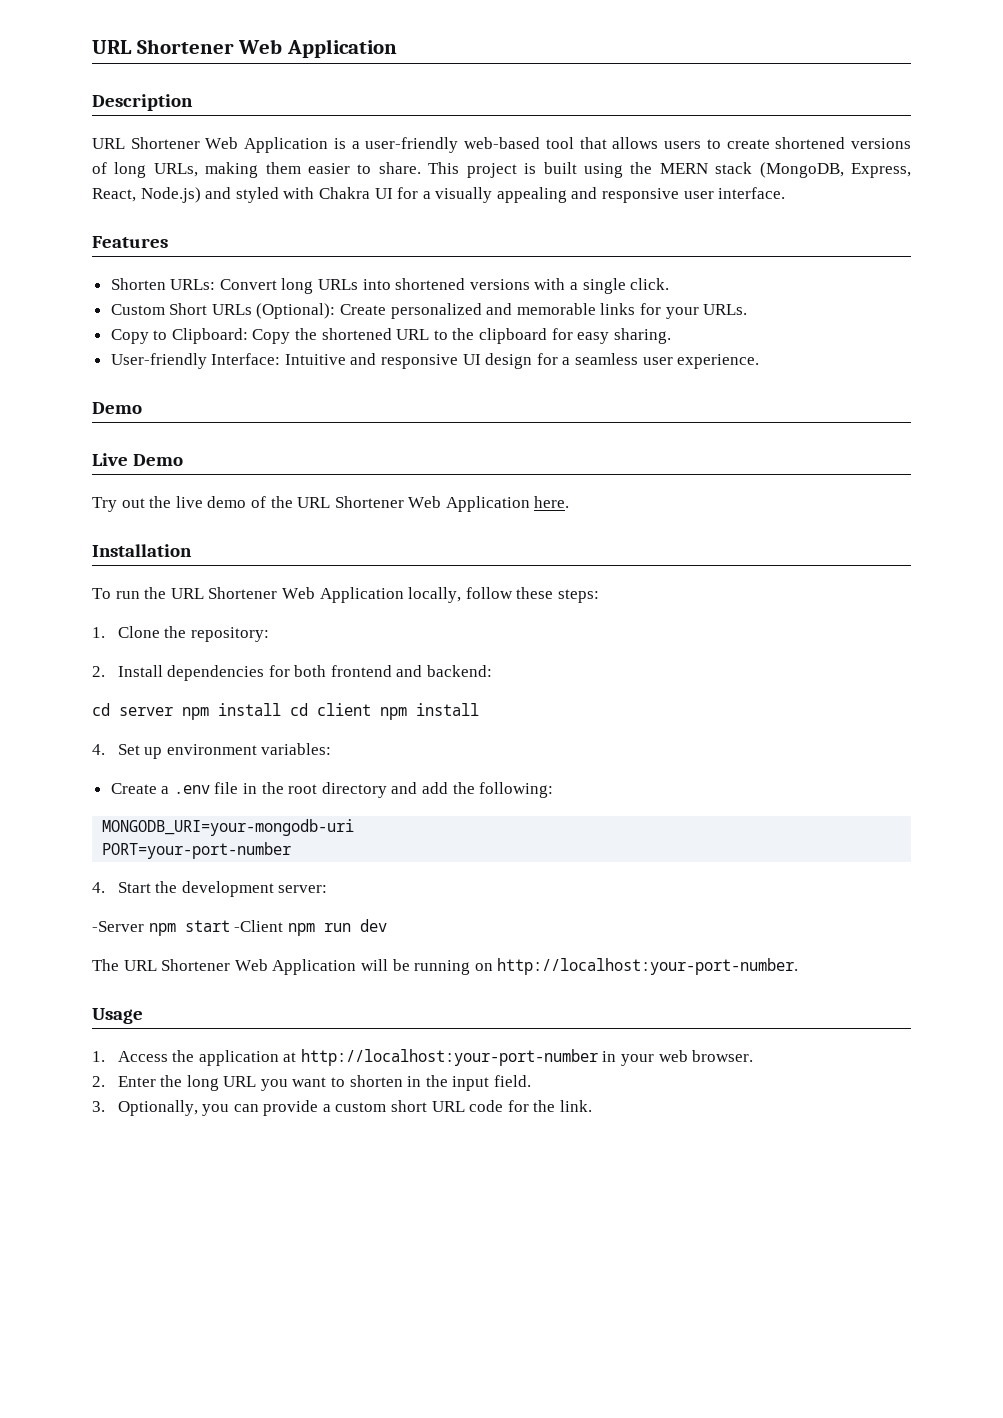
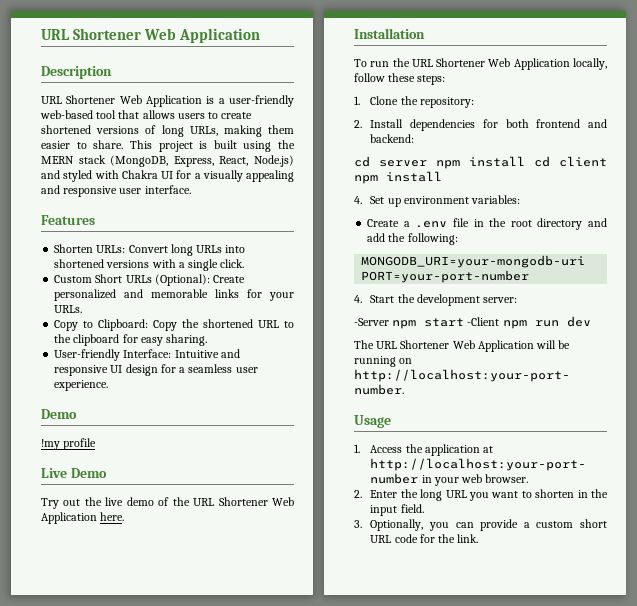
+ !my profile

